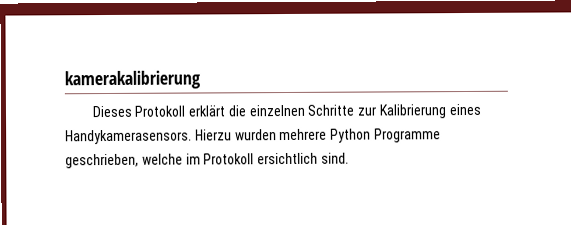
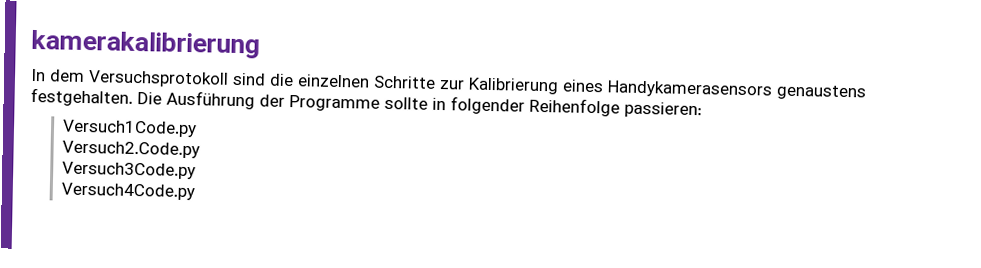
- Dieses Protokoll erklärt die einzelnen Schritte zur Kalibrierung eines Handykamerasensors. Hierzu wurden mehrere Python Programme geschrieben, welche im Protokoll ersichtlich sind.
+ In dem Versuchsprotokoll sind die einzelnen Schritte zur Kalibrierung eines Handykamerasensors genaustens festgehalten. Die Ausführung der Programme sollte in folgender Reihenfolge passieren:
+ Versuch1Code.py
+ Versuch2.Code.py
+ Versuch3Code.py
+ Versuch4Code.py

